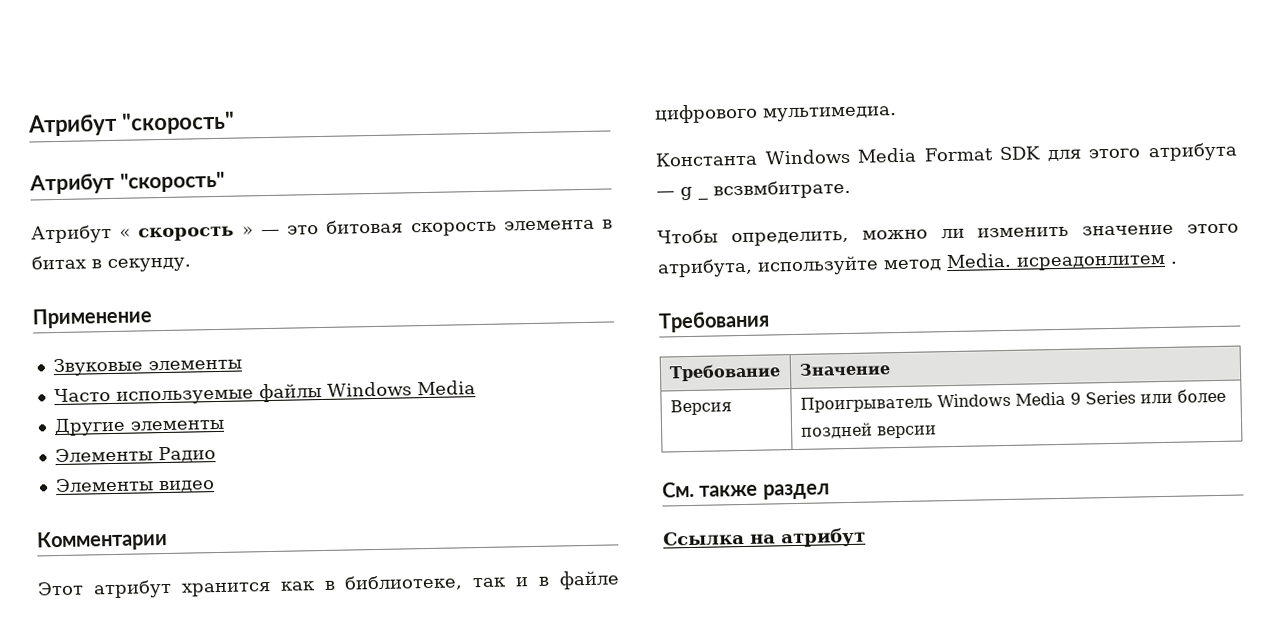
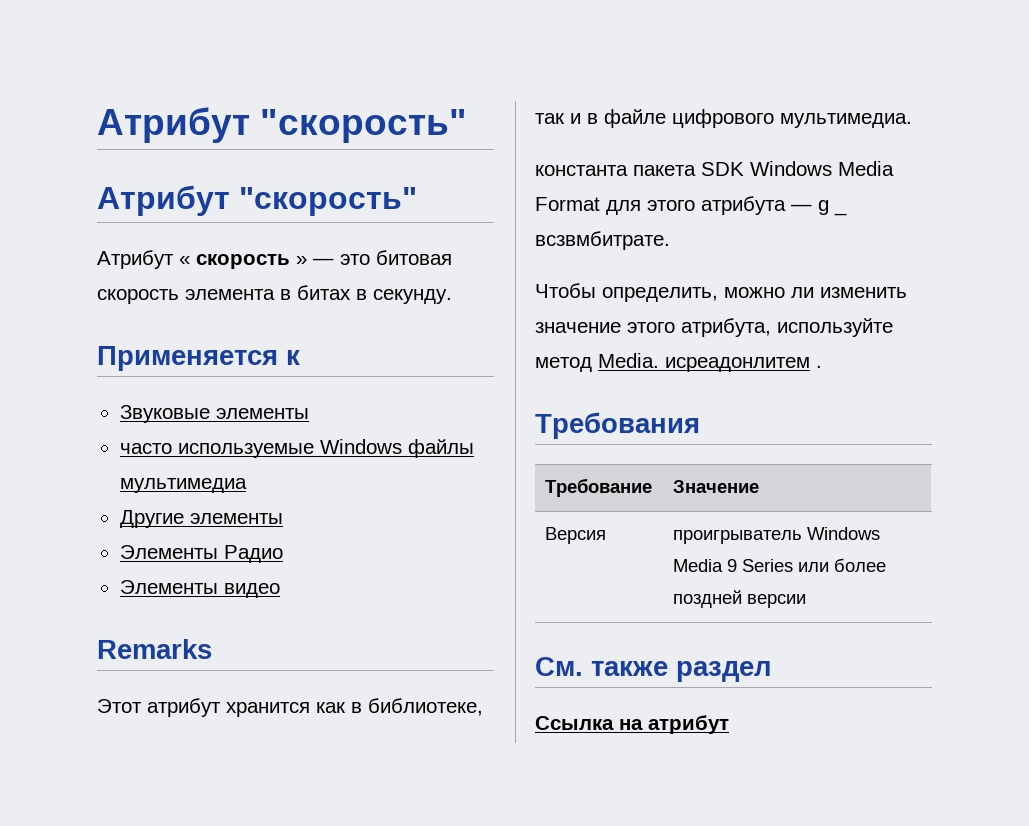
- Применение
+ Применяется к
- Часто используемые файлы Windows Media
+ часто используемые Windows файлы мультимедиа
- Комментарии
+ Remarks
- Константа Windows Media Format SDK для этого атрибута — g _ всзвмбитрате.
+ константа пакета SDK Windows Media Format для этого атрибута — g _ всзвмбитрате.
- Версия | Проигрыватель Windows Media 9 Series или более поздней версии
+ Версия | проигрыватель Windows Media 9 Series или более поздней версии

